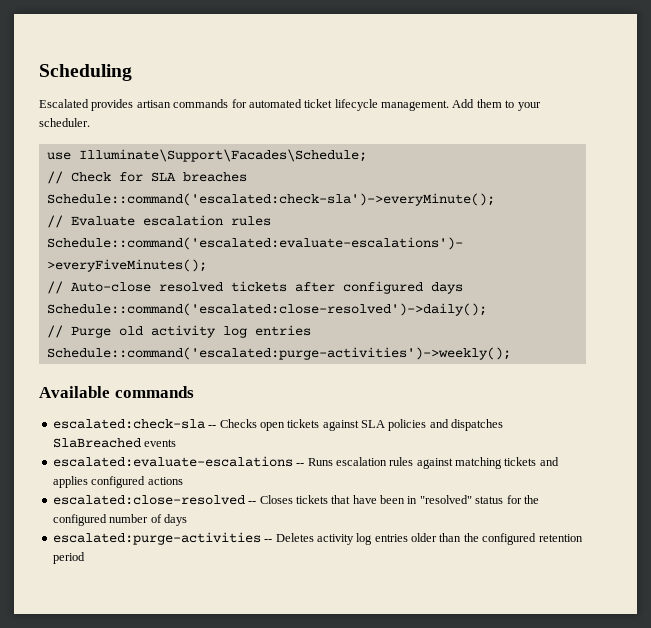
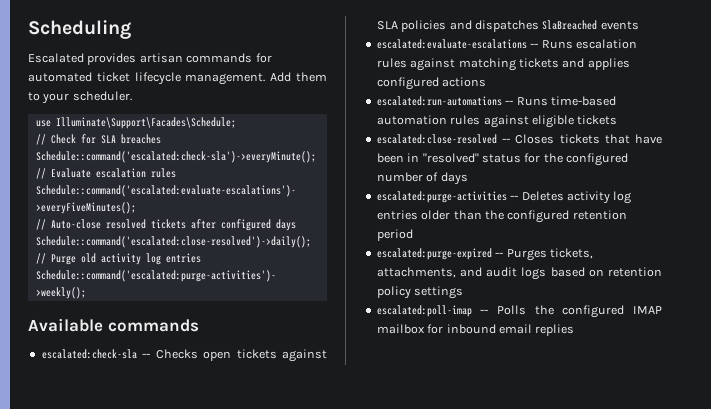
+ escalated:run-automations -- Runs time-based automation rules against eligible tickets
+ escalated:purge-expired -- Purges tickets, attachments, and audit logs based on retention policy settings
+ escalated:poll-imap -- Polls the configured IMAP mailbox for inbound email replies

